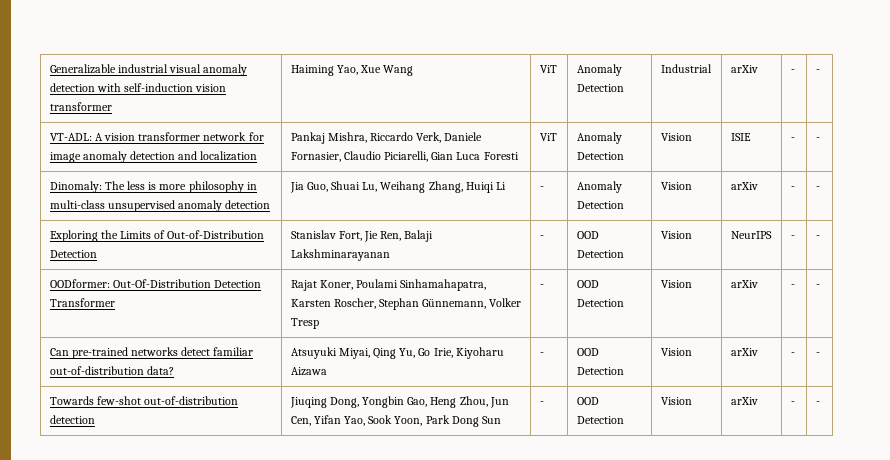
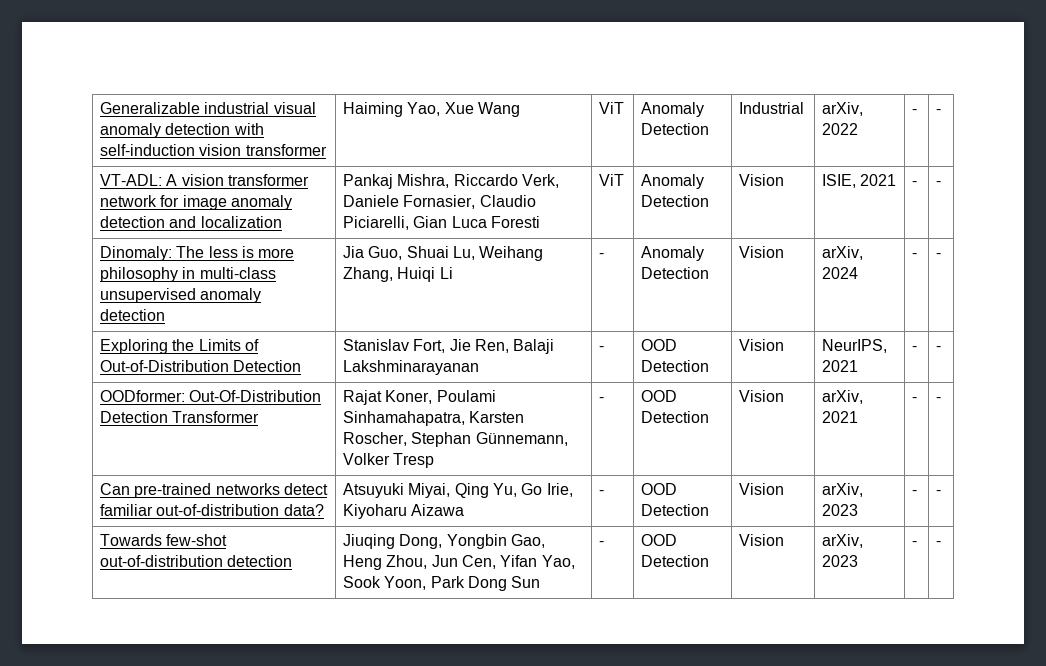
- Generalizable industrial visual anomaly detection with self-induction vision transformer | Haiming Yao, Xue Wang | ViT | Anomaly Detection | Industrial | arXiv | - | -
+ Generalizable industrial visual anomaly detection with self-induction vision transformer | Haiming Yao, Xue Wang | ViT | Anomaly Detection | Industrial | arXiv, 2022 | - | -
- VT-ADL: A vision transformer network for image anomaly detection and localization | Pankaj Mishra, Riccardo Verk, Daniele Fornasier, Claudio Piciarelli, Gian Luca Foresti | ViT | Anomaly Detection | Vision | ISIE | - | -
+ VT-ADL: A vision transformer network for image anomaly detection and localization | Pankaj Mishra, Riccardo Verk, Daniele Fornasier, Claudio Piciarelli, Gian Luca Foresti | ViT | Anomaly Detection | Vision | ISIE, 2021 | - | -
- Dinomaly: The less is more philosophy in multi-class unsupervised anomaly detection | Jia Guo, Shuai Lu, Weihang Zhang, Huiqi Li | - | Anomaly Detection | Vision | arXiv | - | -
+ Dinomaly: The less is more philosophy in multi-class unsupervised anomaly detection | Jia Guo, Shuai Lu, Weihang Zhang, Huiqi Li | - | Anomaly Detection | Vision | arXiv, 2024 | - | -
- Exploring the Limits of Out-of-Distribution Detection | Stanislav Fort, Jie Ren, Balaji Lakshminarayanan | - | OOD Detection | Vision | NeurIPS | - | -
+ Exploring the Limits of Out-of-Distribution Detection | Stanislav Fort, Jie Ren, Balaji Lakshminarayanan | - | OOD Detection | Vision | NeurIPS, 2021 | - | -
- OODformer: Out-Of-Distribution Detection Transformer | Rajat Koner, Poulami Sinhamahapatra, Karsten Roscher, Stephan Günnemann, Volker Tresp | - | OOD Detection | Vision | arXiv | - | -
+ OODformer: Out-Of-Distribution Detection Transformer | Rajat Koner, Poulami Sinhamahapatra, Karsten Roscher, Stephan Günnemann, Volker Tresp | - | OOD Detection | Vision | arXiv, 2021 | - | -
- Can pre-trained networks detect familiar out-of-distribution data? | Atsuyuki Miyai, Qing Yu, Go Irie, Kiyoharu Aizawa | - | OOD Detection | Vision | arXiv | - | -
+ Can pre-trained networks detect familiar out-of-distribution data? | Atsuyuki Miyai, Qing Yu, Go Irie, Kiyoharu Aizawa | - | OOD Detection | Vision | arXiv, 2023 | - | -
- Towards few-shot out-of-distribution detection | Jiuqing Dong, Yongbin Gao, Heng Zhou, Jun Cen, Yifan Yao, Sook Yoon, Park Dong Sun | - | OOD Detection | Vision | arXiv | - | -
+ Towards few-shot out-of-distribution detection | Jiuqing Dong, Yongbin Gao, Heng Zhou, Jun Cen, Yifan Yao, Sook Yoon, Park Dong Sun | - | OOD Detection | Vision | arXiv, 2023 | - | -

